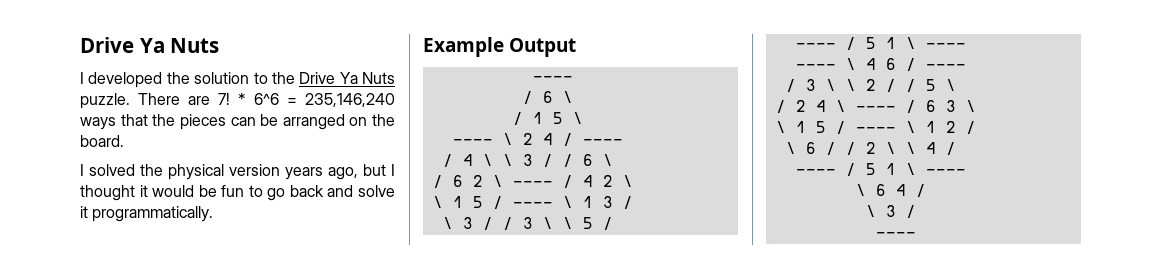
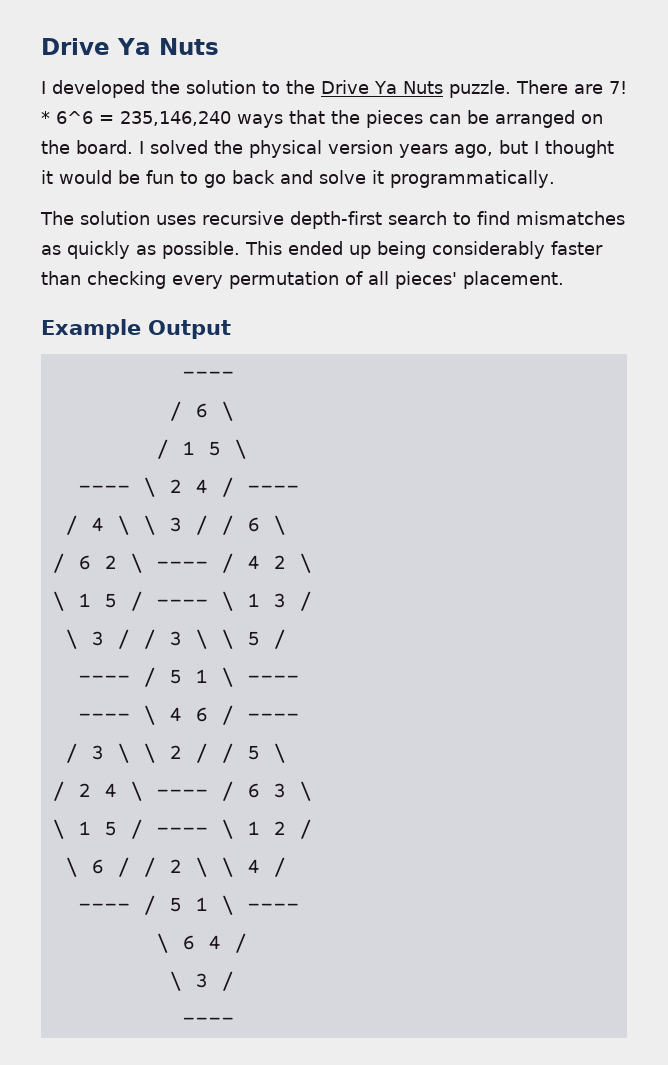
- * 6^6 = 235,146,240 ways that the pieces can be arranged on the board.
- I solved the physical version years ago, but I thought it would be fun to go back and solve it programmatically.
+ * 6^6 = 235,146,240 ways that the pieces can be arranged on the board. I solved the physical version years ago, but I thought it would be fun to go back and solve it programmatically.
+ The solution uses recursive depth-first search to find mismatches as quickly as possible. This ended up being considerably faster than checking every permutation of all pieces' placement.

